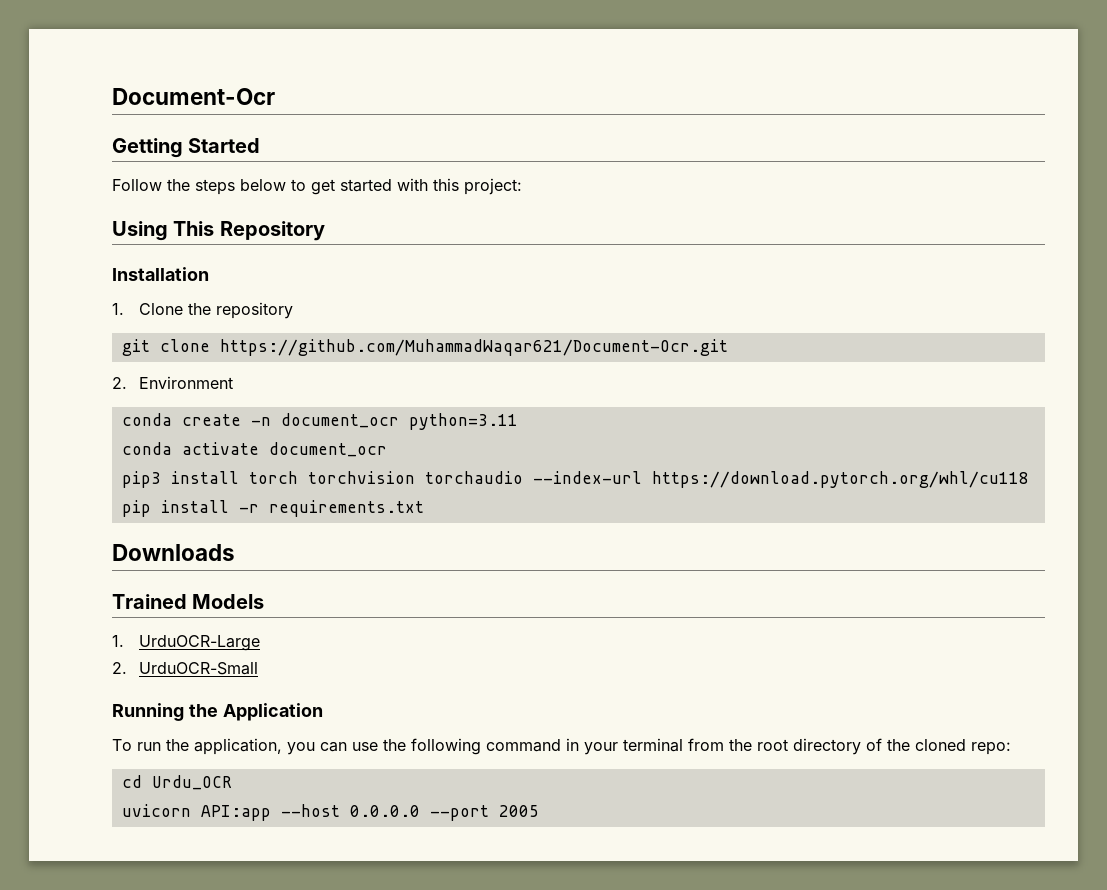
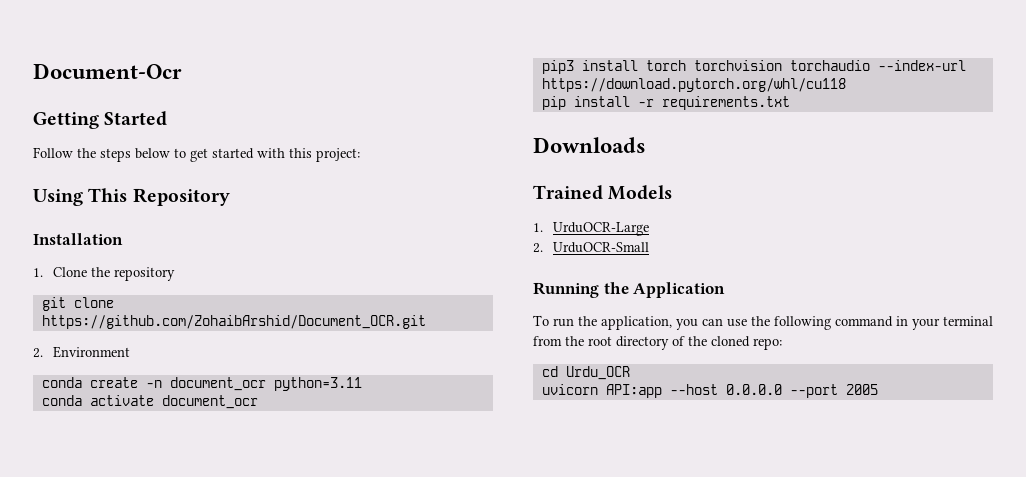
- git clone https://github.com/MuhammadWaqar621/Document-Ocr.git
+ git clone https://github.com/ZohaibArshid/Document_OCR.git

